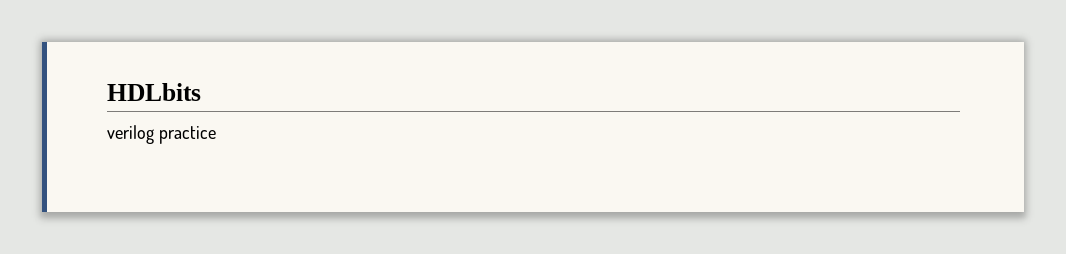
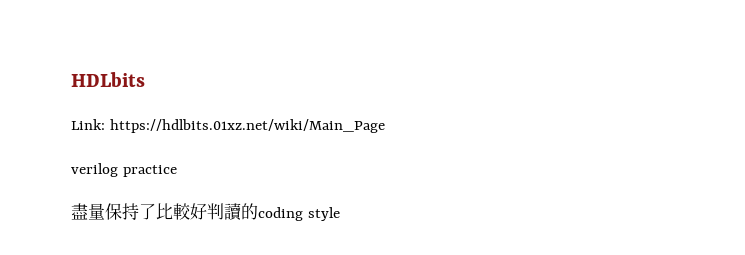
+ Link: https://hdlbits.01xz.net/wiki/Main_Page
+ 盡量保持了比較好判讀的coding style

